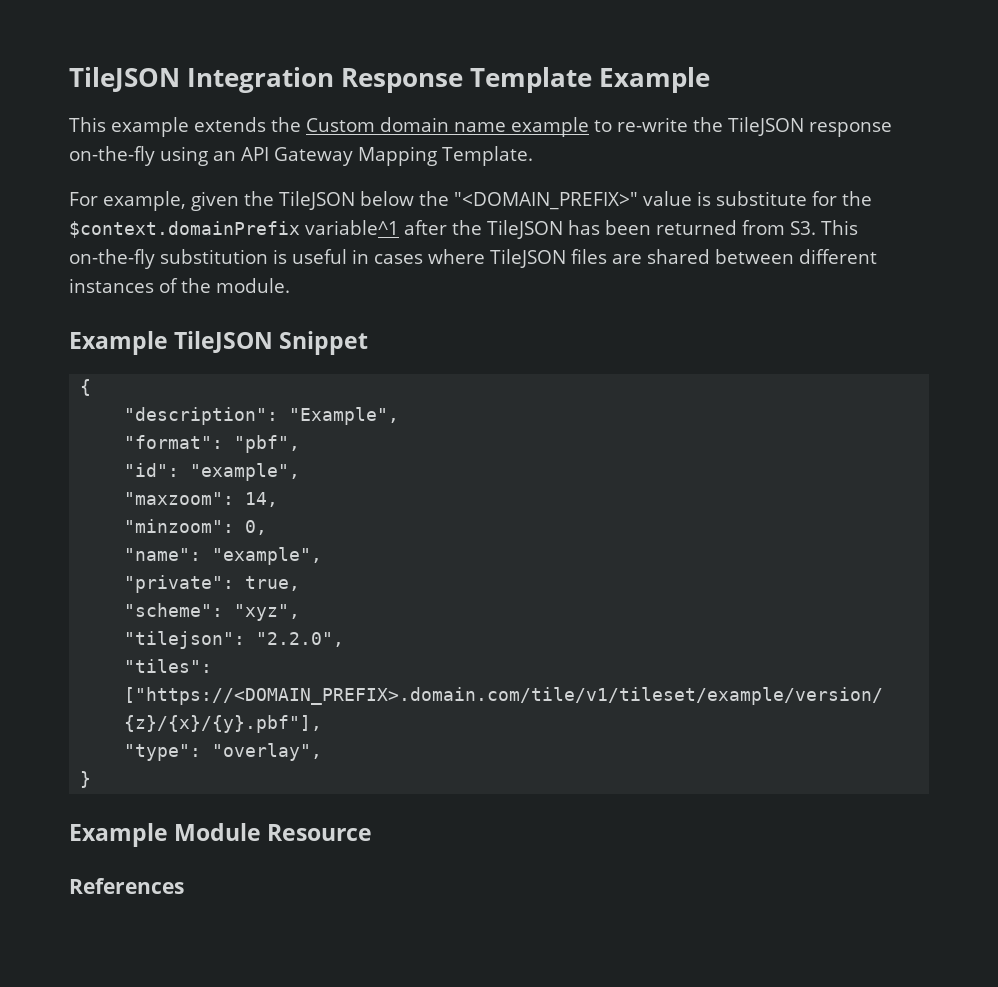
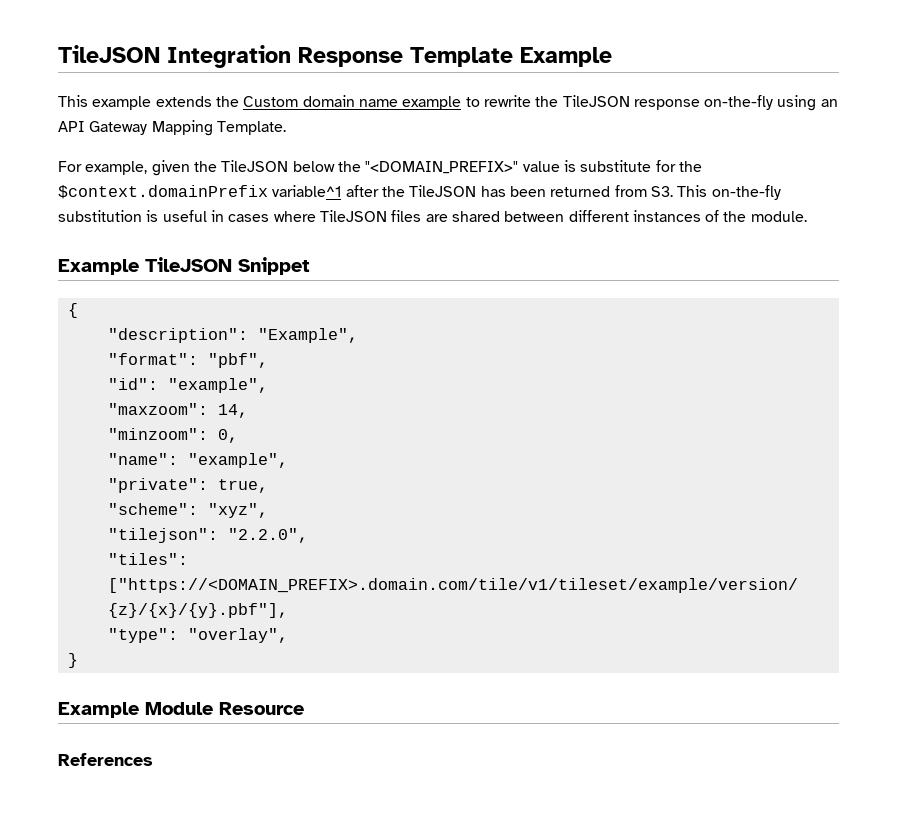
- This example extends the Custom domain name example to re-write the TileJSON response on-the-fly using an API Gateway Mapping Template.
+ This example extends the Custom domain name example to rewrite the TileJSON response on-the-fly using an API Gateway Mapping Template.

